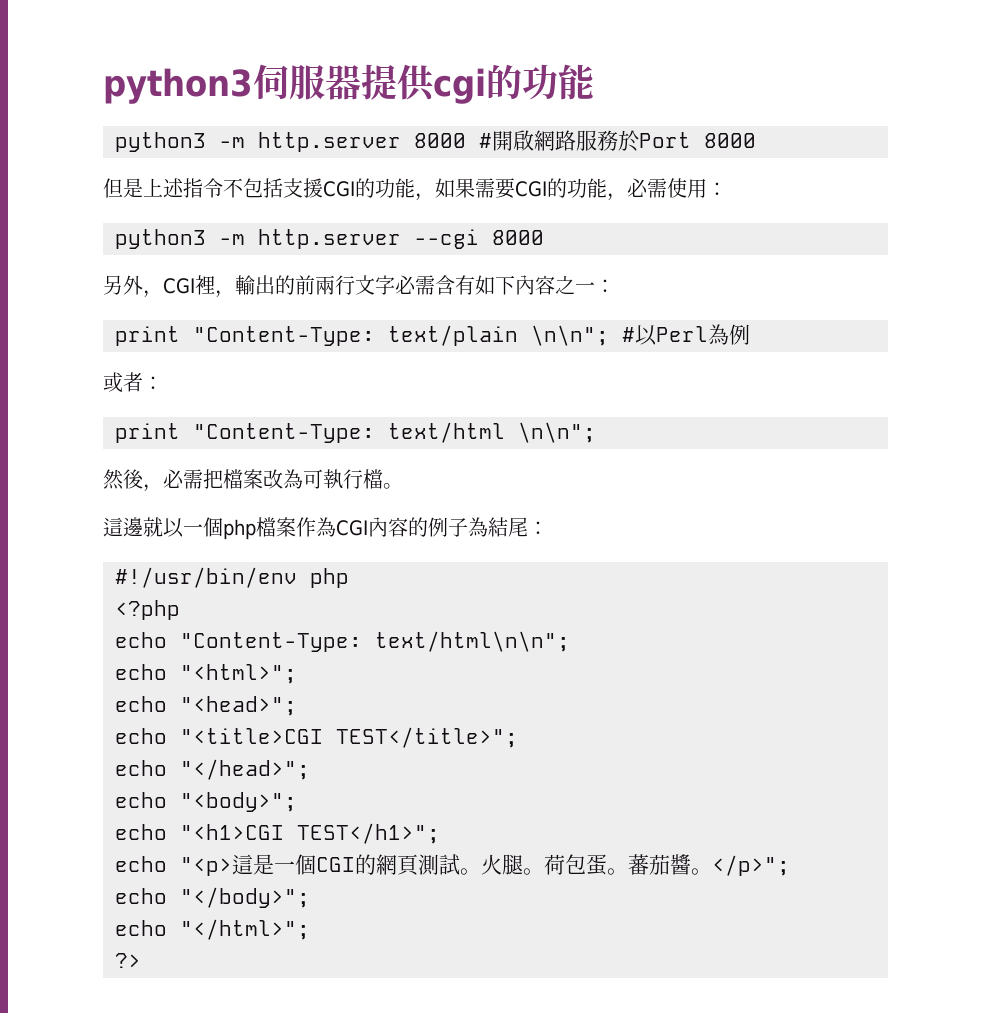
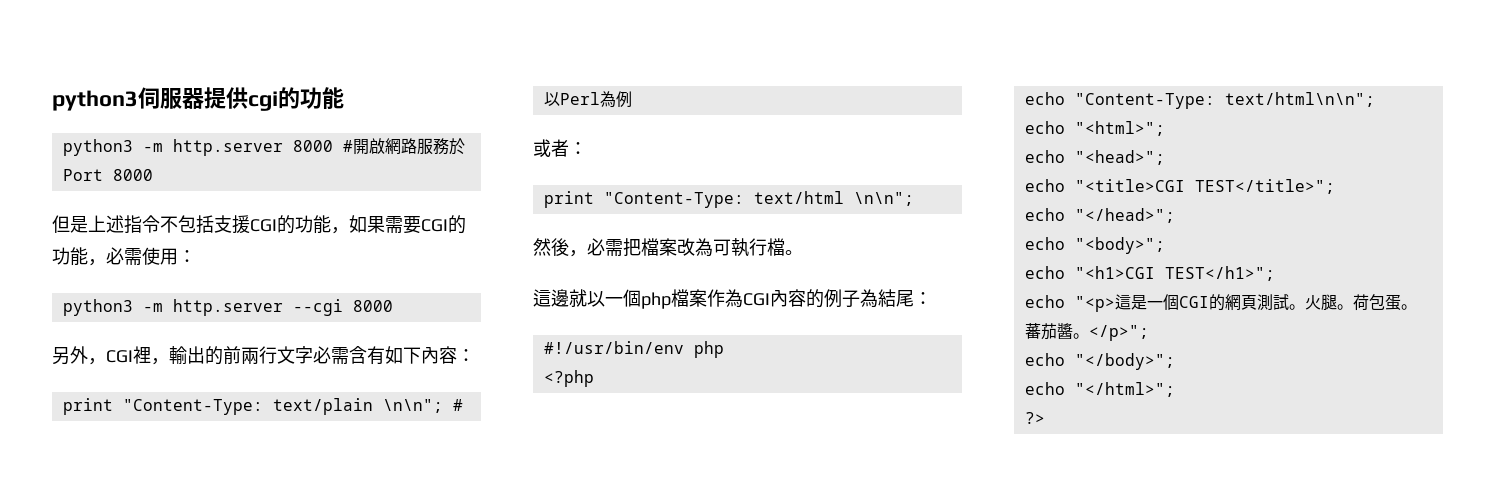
- 另外，CGI裡，輸出的前兩行文字必需含有如下內容之一：
+ 另外，CGI裡，輸出的前兩行文字必需含有如下內容：

